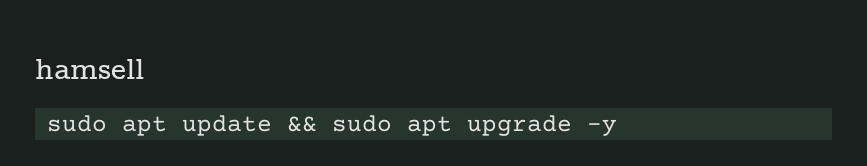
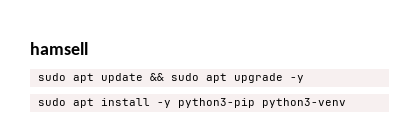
+ sudo apt install -y python3-pip python3-venv

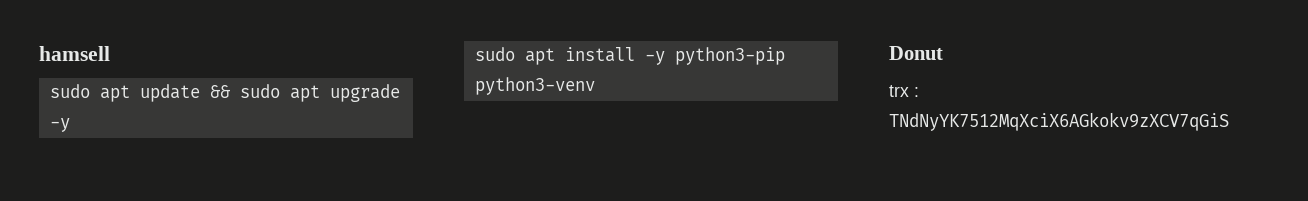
+ Donut
+ trx : TNdNyYK7512MqXciX6AGkokv9zXCV7qGiS

